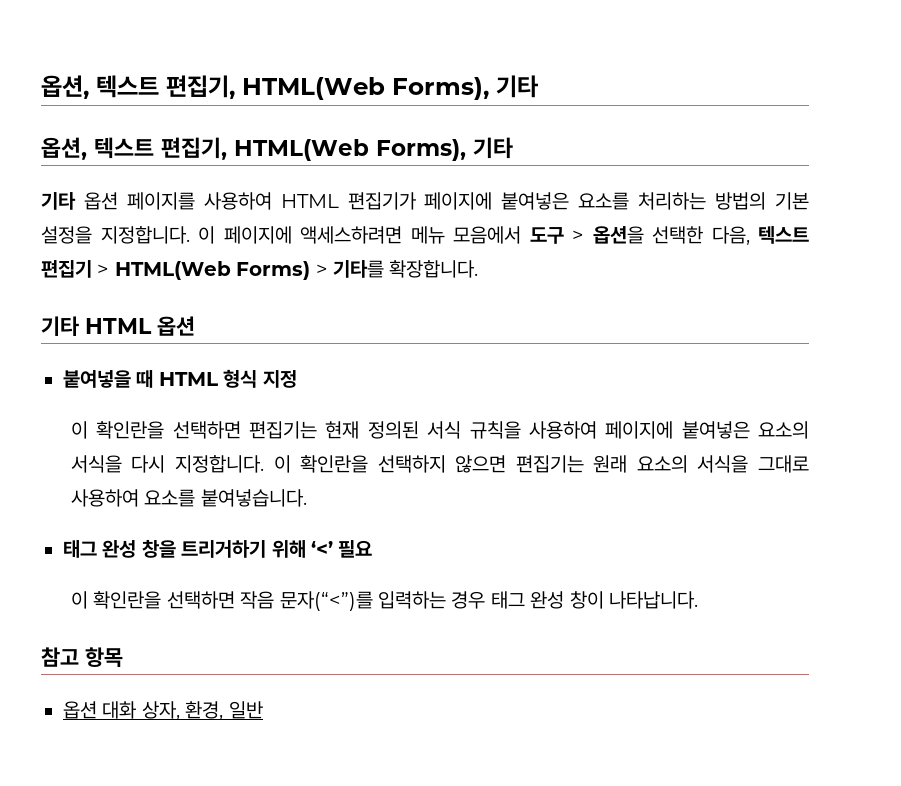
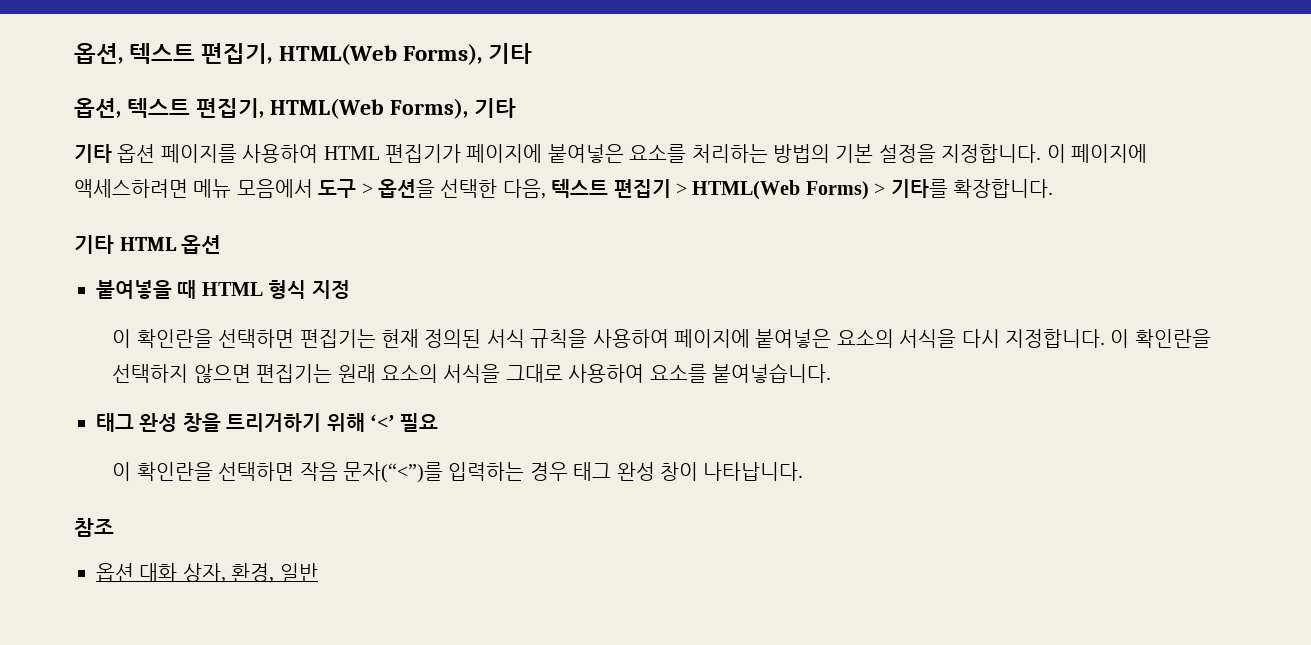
- 참고 항목
+ 참조

